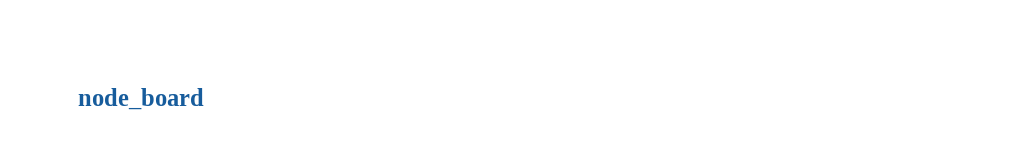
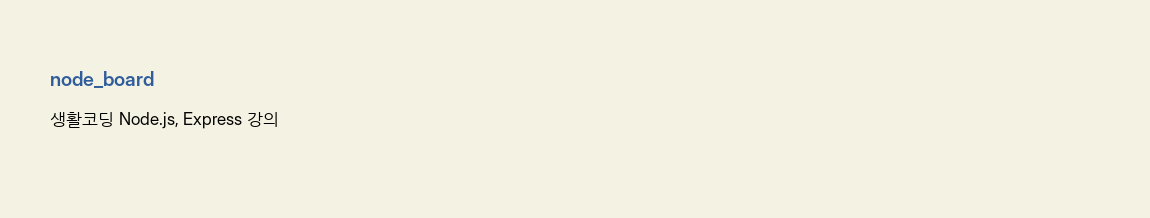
+ 생활코딩 Node.js, Express 강의

